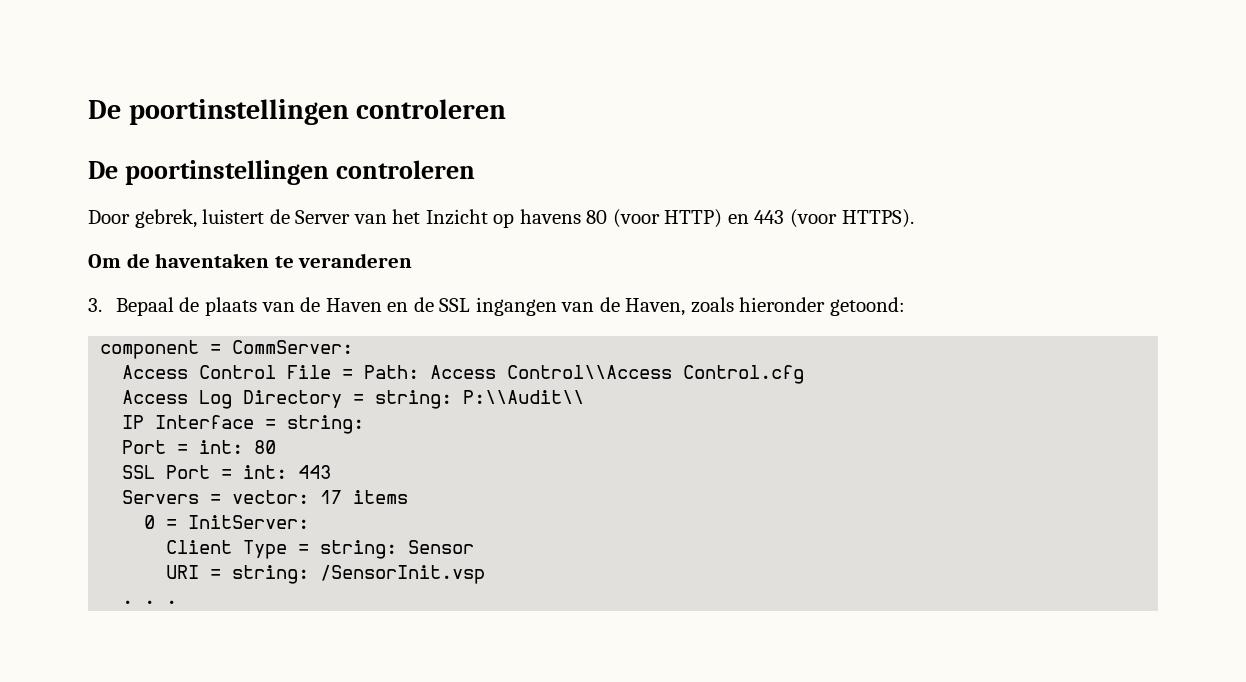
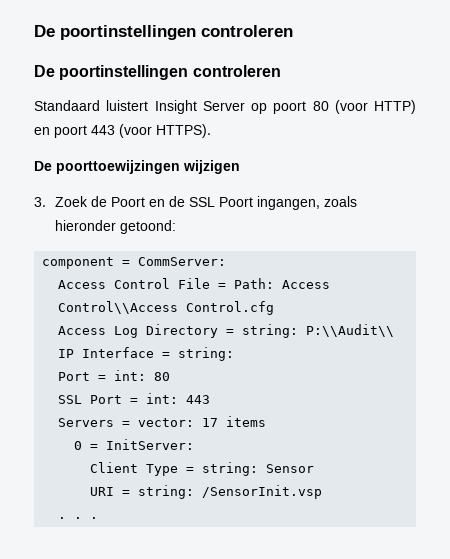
- Door gebrek, luistert de Server van het Inzicht op havens 80 (voor HTTP) en 443 (voor HTTPS).
+ Standaard luistert Insight Server op poort 80 (voor HTTP) en poort 443 (voor HTTPS).
- Om de haventaken te veranderen
- 3. Bepaal de plaats van de Haven en de SSL ingangen van de Haven, zoals hieronder getoond:
+ De poorttoewijzingen wijzigen
+ 3. Zoek de Poort en de SSL Poort ingangen, zoals hieronder getoond:

